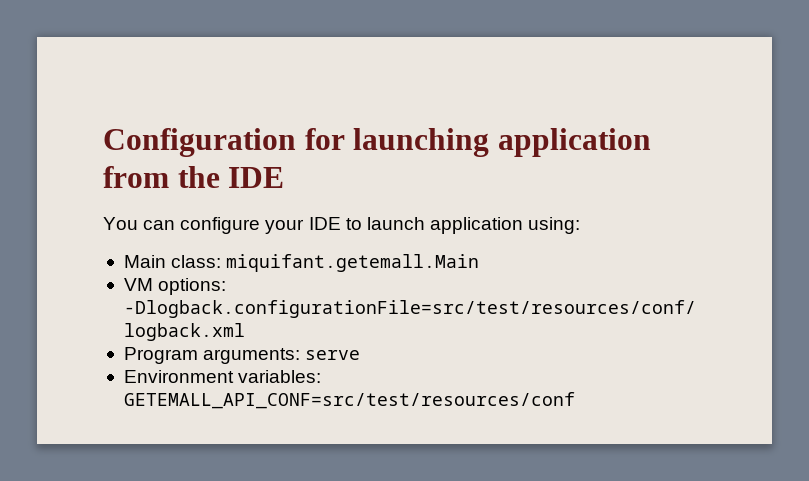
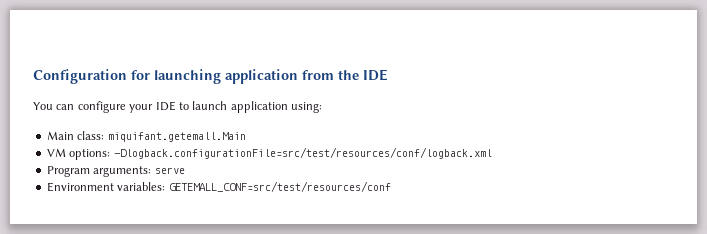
- Environment variables: GETEMALL_API_CONF=src/test/resources/conf
+ Environment variables: GETEMALL_CONF=src/test/resources/conf

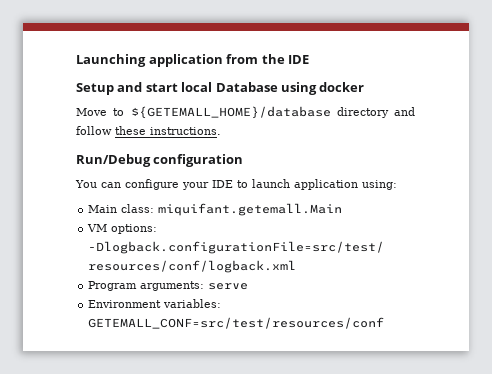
- Configuration for launching application from the IDE
+ Launching application from the IDE
+ Setup and start local Database using docker
+ Move to ${GETEMALL_HOME}/database directory and follow these instructions.
+ Run/Debug configuration

